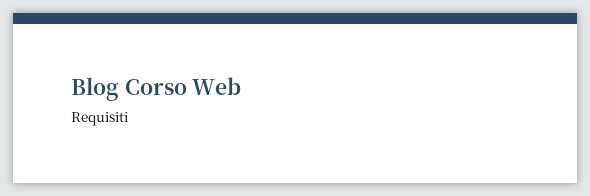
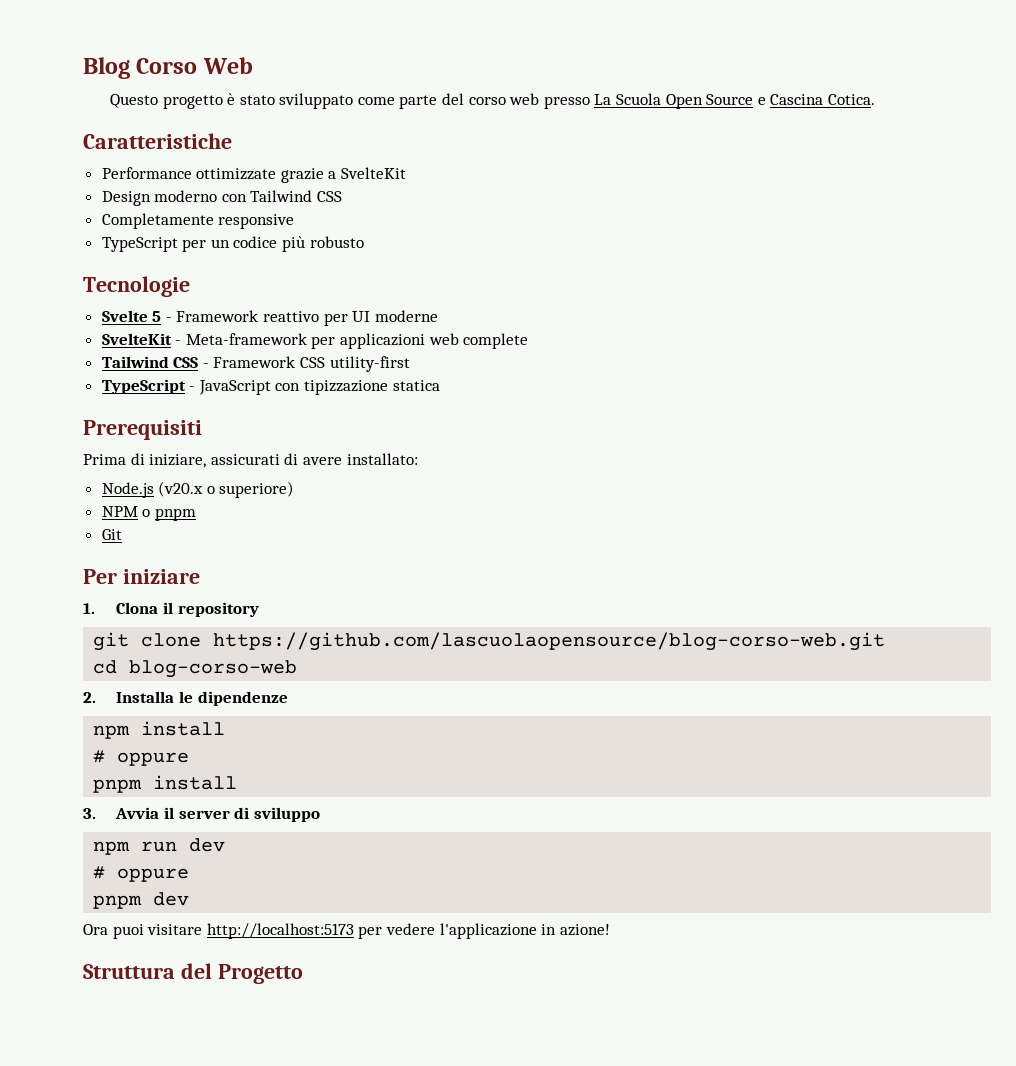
- Requisiti
+ Questo progetto è stato sviluppato come parte del corso web presso La Scuola Open Source e Cascina Cotica.
+ Caratteristiche
+ Performance ottimizzate grazie a SvelteKit
+ Design moderno con Tailwind CSS
+ Completamente responsive
+ TypeScript per un codice più robusto
+ Tecnologie
+ Svelte 5 - Framework reattivo per UI moderne
+ SvelteKit - Meta-framework per applicazioni web complete
+ Tailwind CSS - Framework CSS utility-first
+ TypeScript - JavaScript con tipizzazione statica
+ Prerequisiti
+ Prima di iniziare, assicurati di avere installato:
+ Node.js (v20.x o superiore)
+ NPM o pnpm
+ Git
+ Per iniziare
+ 1. Clona il repository
+ git clone https://github.com/lascuolaopensource/blog-corso-web.git
+ cd blog-corso-web
+ 2. Installa le dipendenze
+ npm install
+ # oppure
+ pnpm install
+ 3. Avvia il server di sviluppo
+ npm run dev
+ # oppure
+ pnpm dev
+ Ora puoi visitare http://localhost:5173 per vedere l'applicazione in azione!
+ Struttura del Progetto

